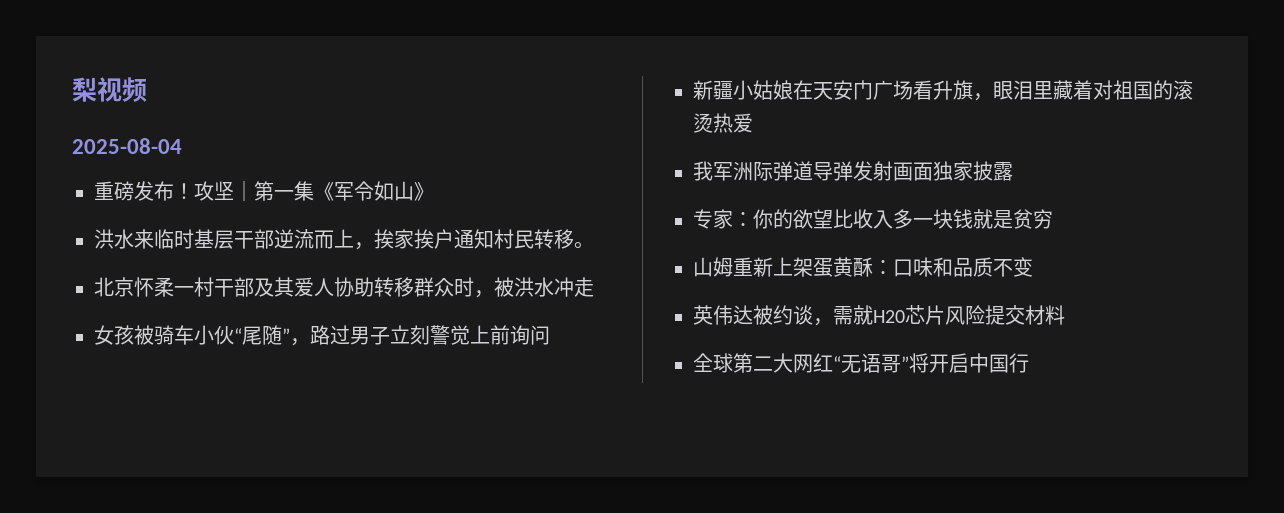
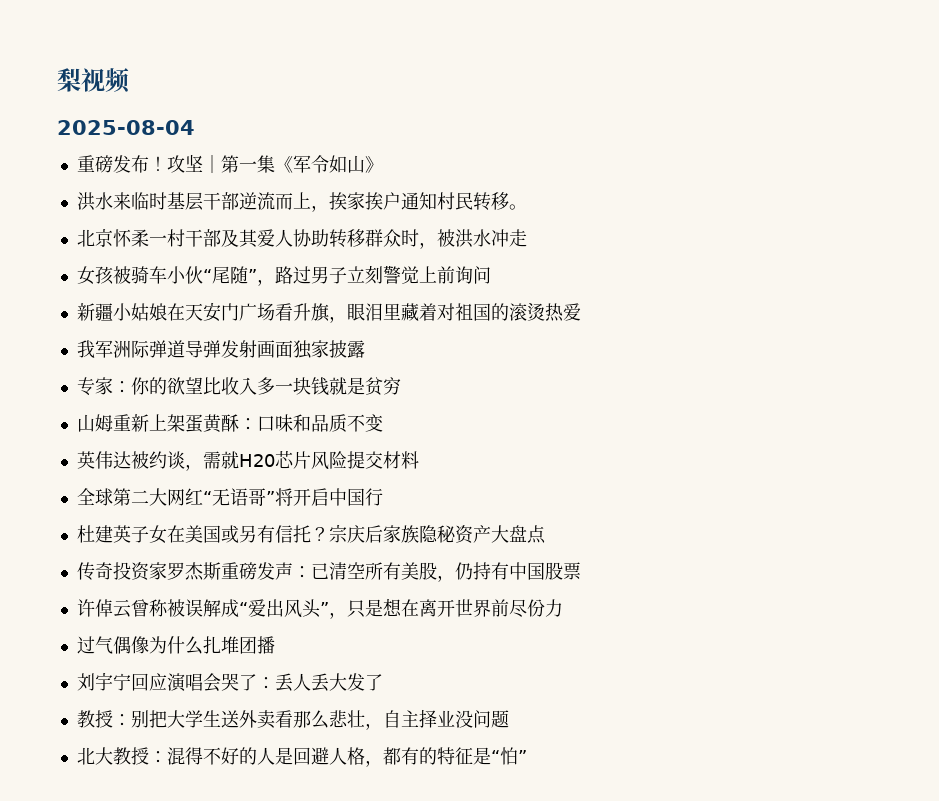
+ 杜建英子女在美国或另有信托？宗庆后家族隐秘资产大盘点
+ 传奇投资家罗杰斯重磅发声：已清空所有美股，仍持有中国股票
+ 许倬云曾称被误解成“爱出风头”，只是想在离开世界前尽份力
+ 过气偶像为什么扎堆团播
+ 刘宇宁回应演唱会哭了：丢人丢大发了
+ 教授：别把大学生送外卖看那么悲壮，自主择业没问题
+ 北大教授：混得不好的人是回避人格，都有的特征是“怕”

